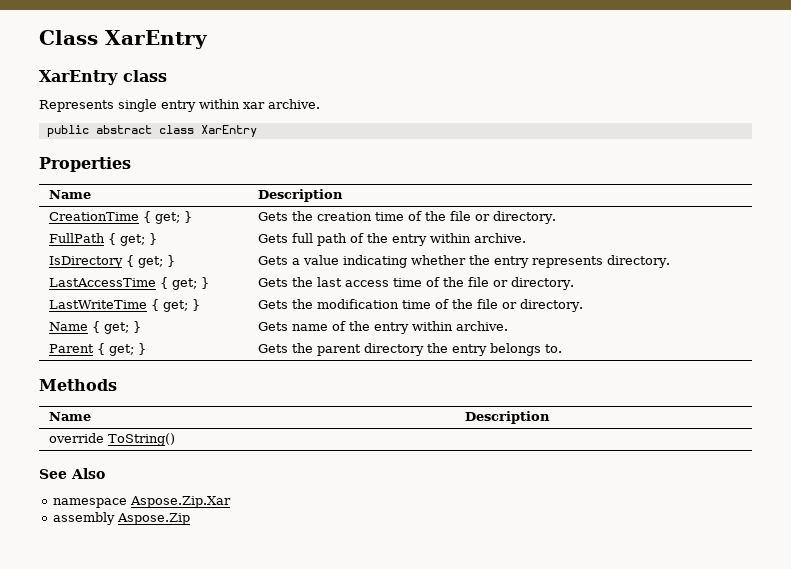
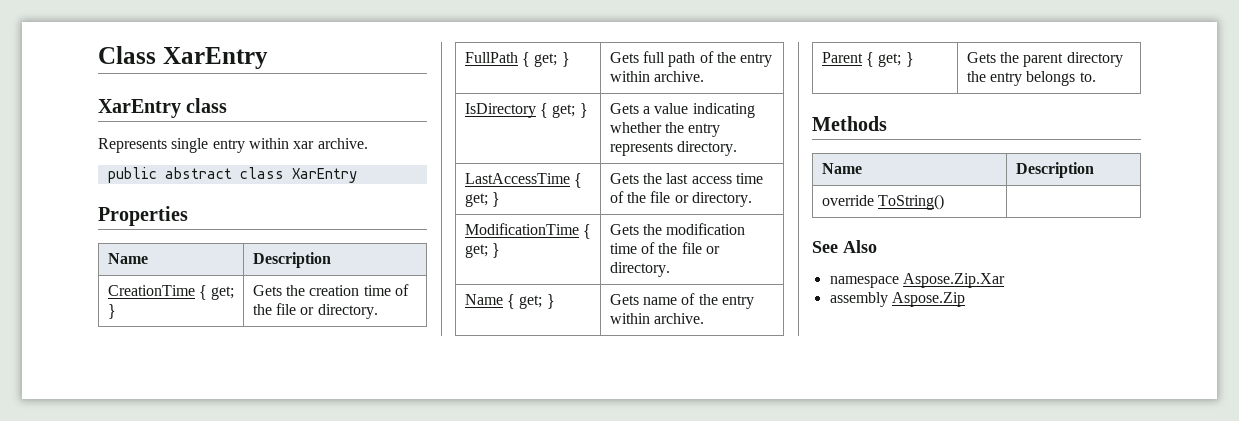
- LastWriteTime { get; } | Gets the modification time of the file or directory.
+ ModificationTime { get; } | Gets the modification time of the file or directory.

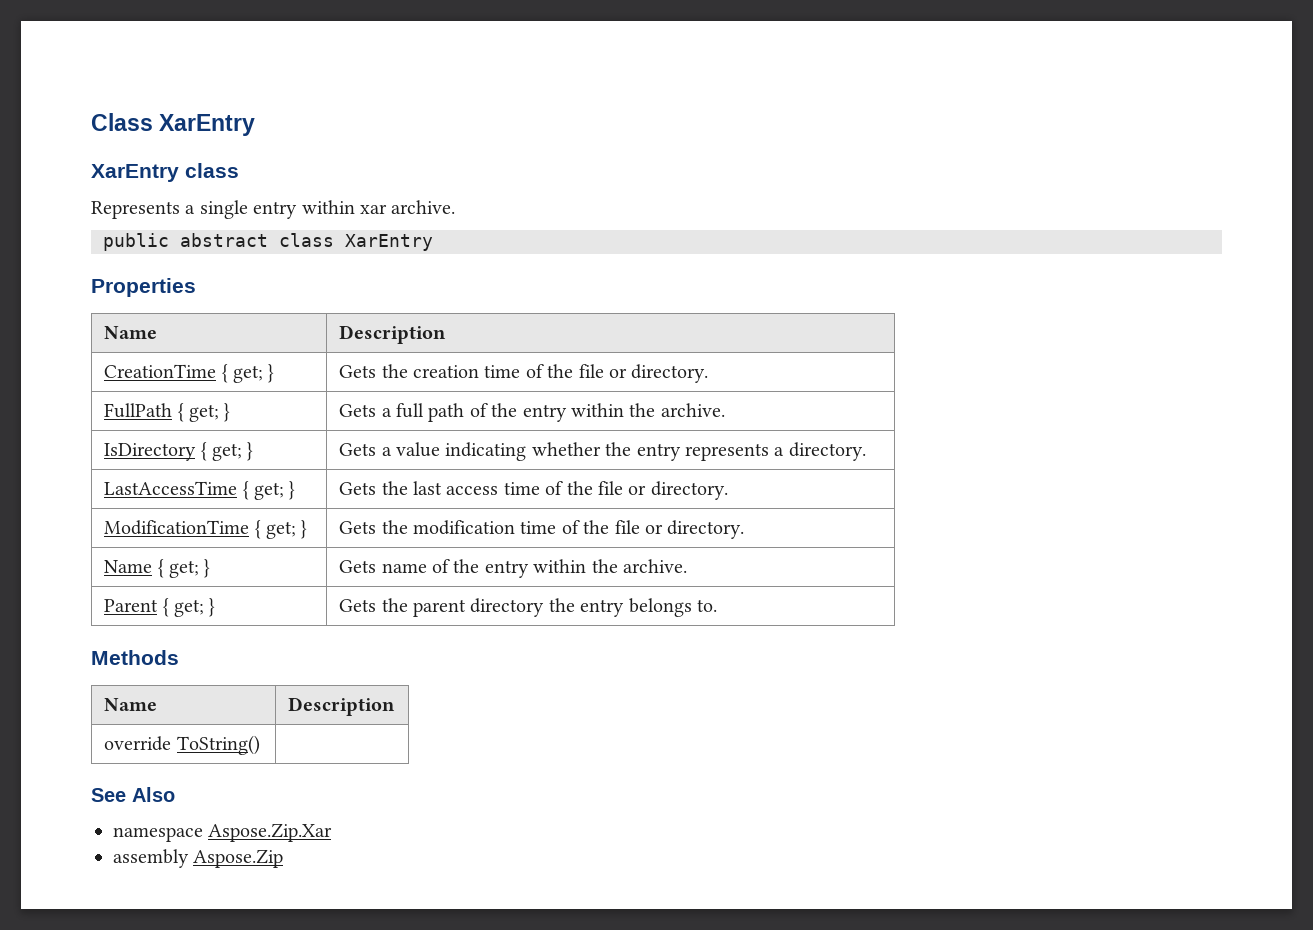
- Represents single entry within xar archive.
+ Represents a single entry within xar archive.
- FullPath { get; } | Gets full path of the entry within archive.
+ FullPath { get; } | Gets a full path of the entry within the archive.
- IsDirectory { get; } | Gets a value indicating whether the entry represents directory.
+ IsDirectory { get; } | Gets a value indicating whether the entry represents a directory.
- Name { get; } | Gets name of the entry within archive.
+ Name { get; } | Gets name of the entry within the archive.

